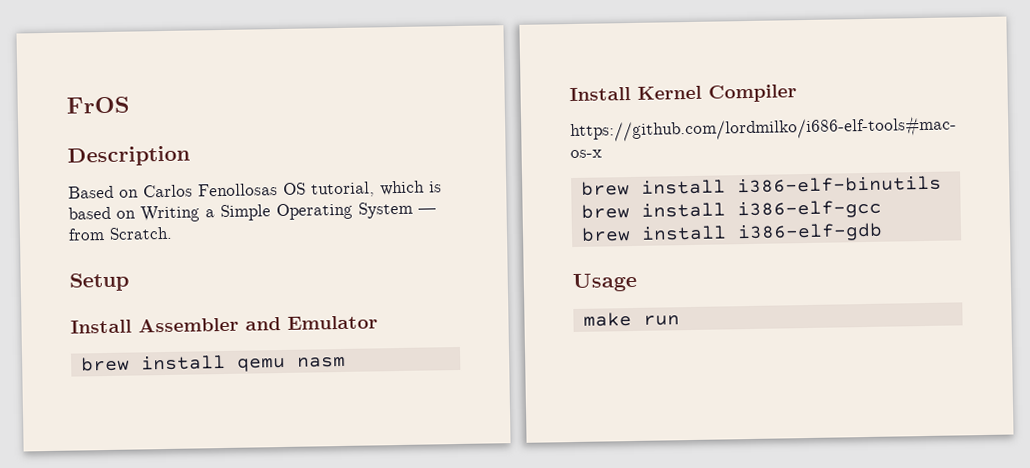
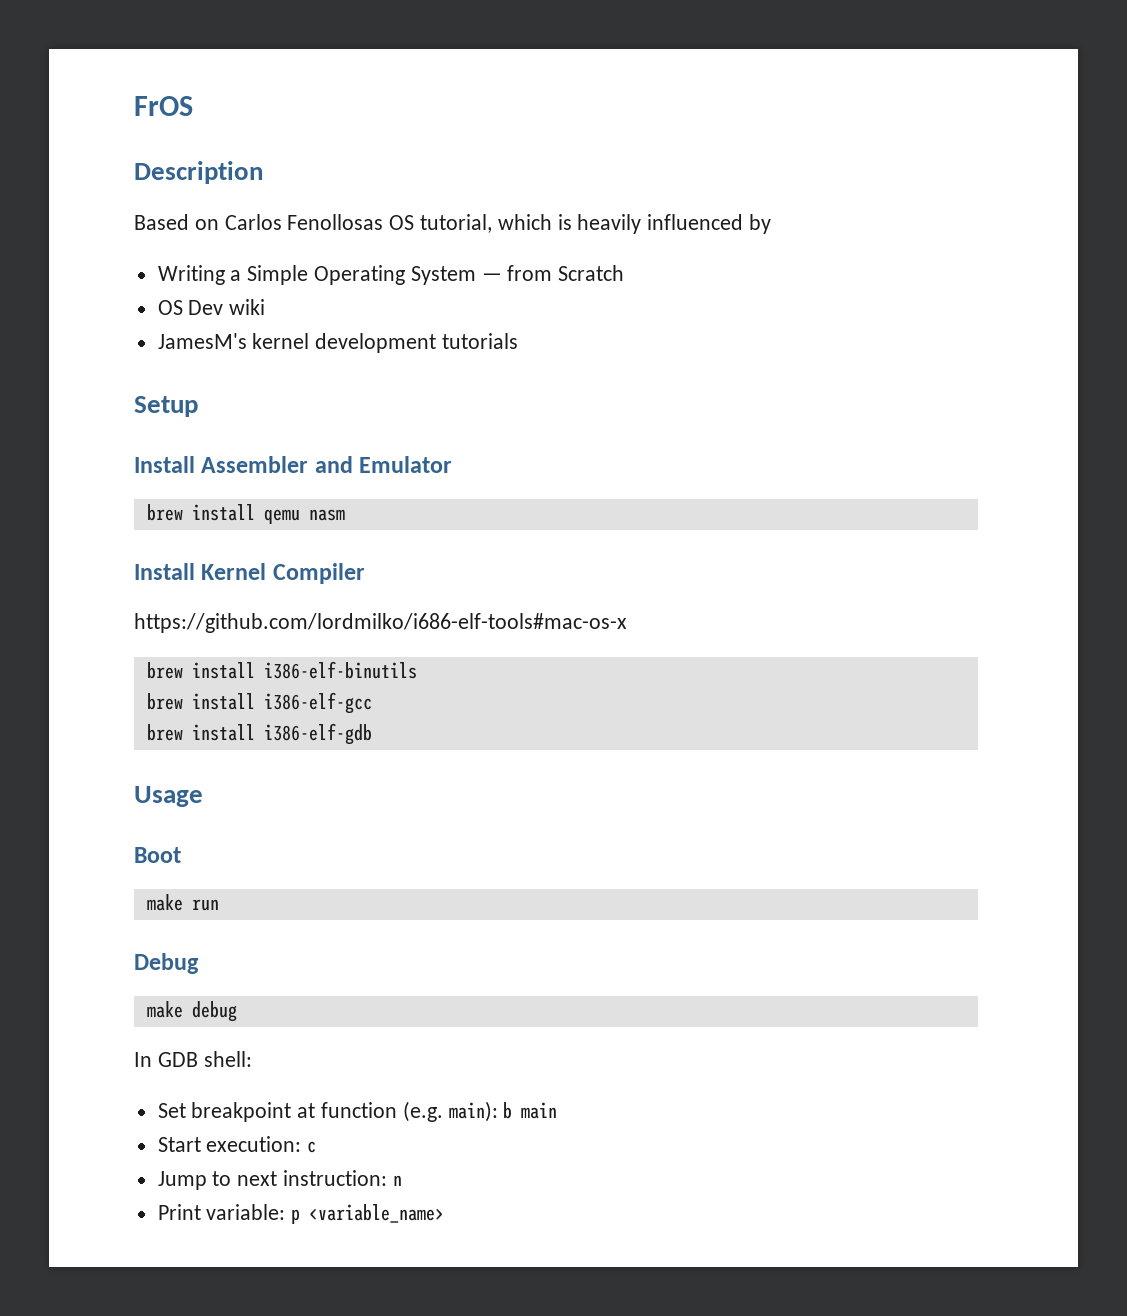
- Based on Carlos Fenollosas OS tutorial, which is based on Writing a Simple Operating System — from Scratch.
+ Based on Carlos Fenollosas OS tutorial, which is heavily influenced by
+ Writing a Simple Operating System — from Scratch
+ OS Dev wiki
+ JamesM's kernel development tutorials
+ Boot
+ Debug
+ make debug
+ In GDB shell:
+ Set breakpoint at function (e.g. main): b main
+ Start execution: c
+ Jump to next instruction: n
+ Print variable: p <variable_name>

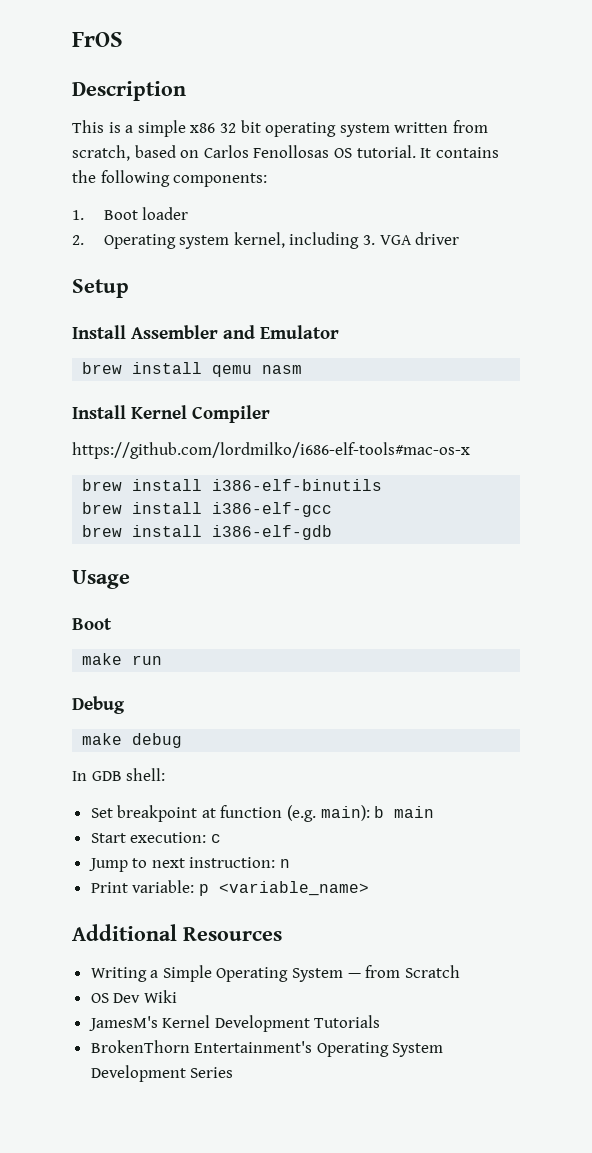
- Based on Carlos Fenollosas OS tutorial, which is heavily influenced by
- Writing a Simple Operating System — from Scratch
- OS Dev wiki
- JamesM's kernel development tutorials
+ This is a simple x86 32 bit operating system written from scratch, based on Carlos Fenollosas OS tutorial. It contains the following components:
+ 1. Boot loader
+ 2. Operating system kernel, including 3. VGA driver
+ Additional Resources
+ Writing a Simple Operating System — from Scratch
+ OS Dev Wiki
+ JamesM's Kernel Development Tutorials
+ BrokenThorn Entertainment's Operating System Development Series

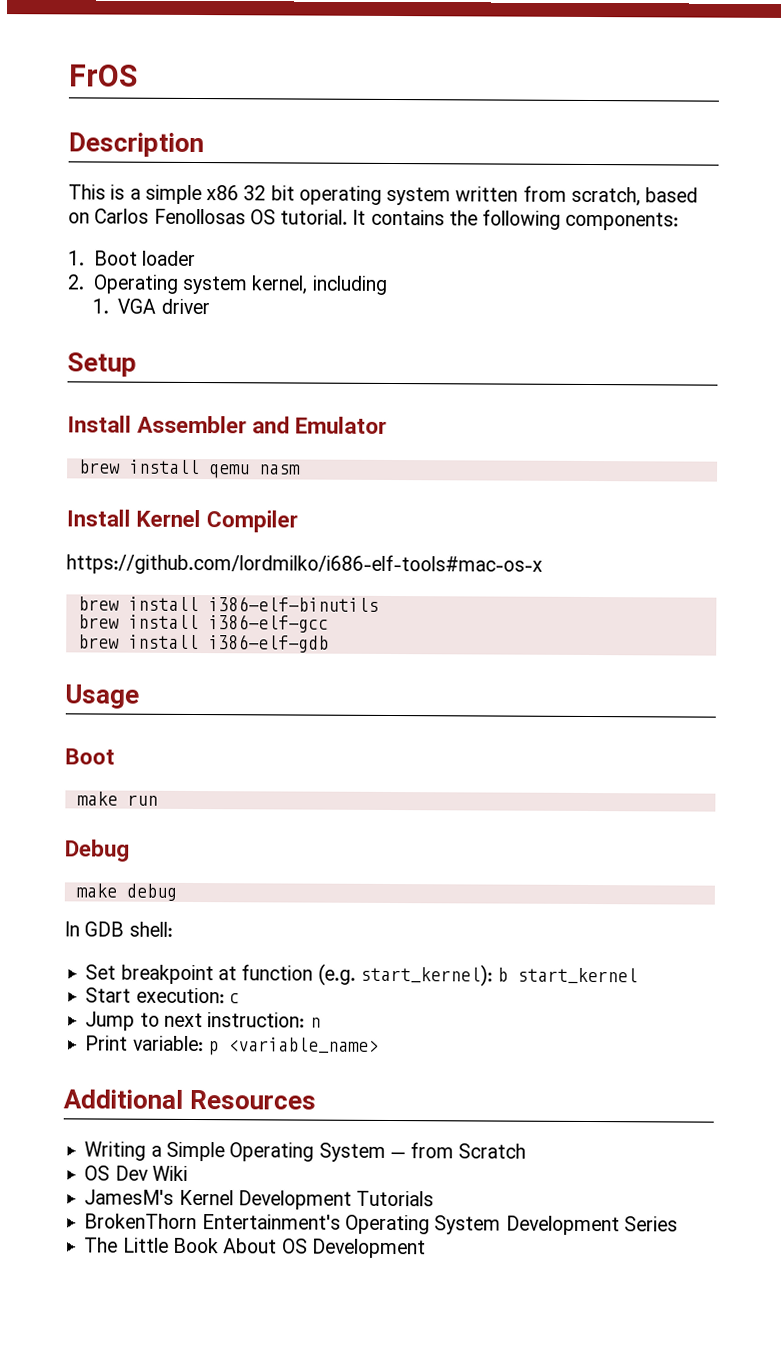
- 2. Operating system kernel, including 3. VGA driver
+ 2. Operating system kernel, including
+ 1. VGA driver
- Set breakpoint at function (e.g. main): b main
+ Set breakpoint at function (e.g. start_kernel): b start_kernel
+ The Little Book About OS Development

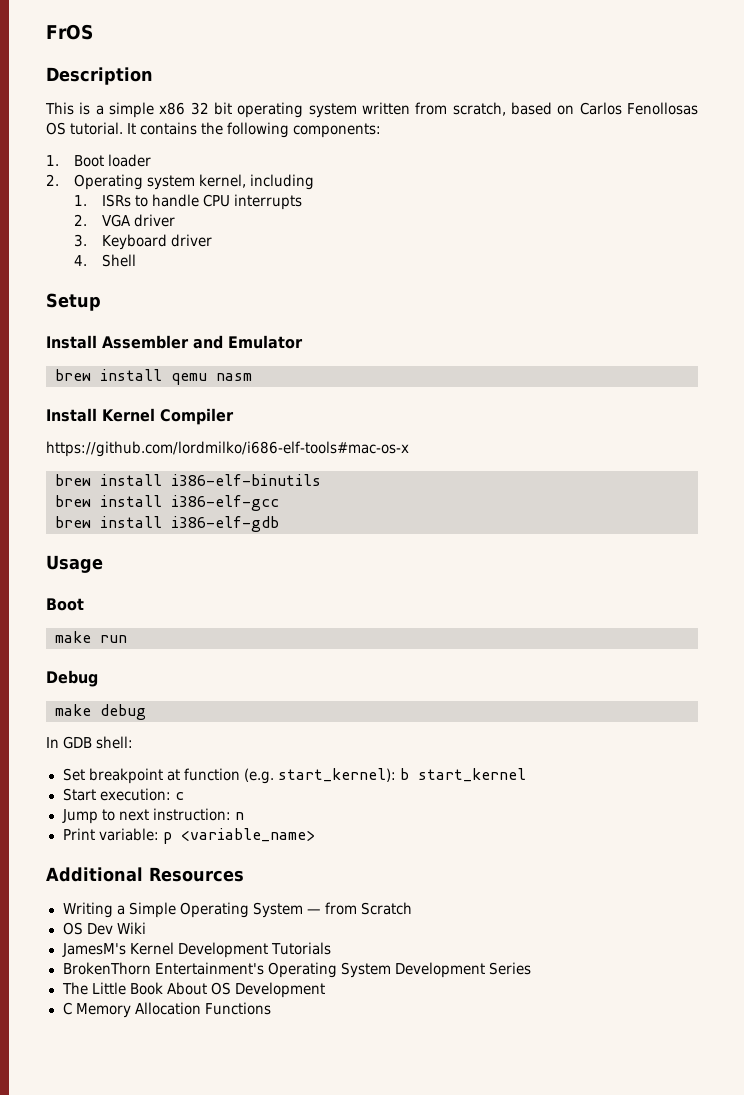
- 1. VGA driver
+ 1. ISRs to handle CPU interrupts
+ 2. VGA driver
+ 3. Keyboard driver
+ 4. Shell
+ C Memory Allocation Functions

